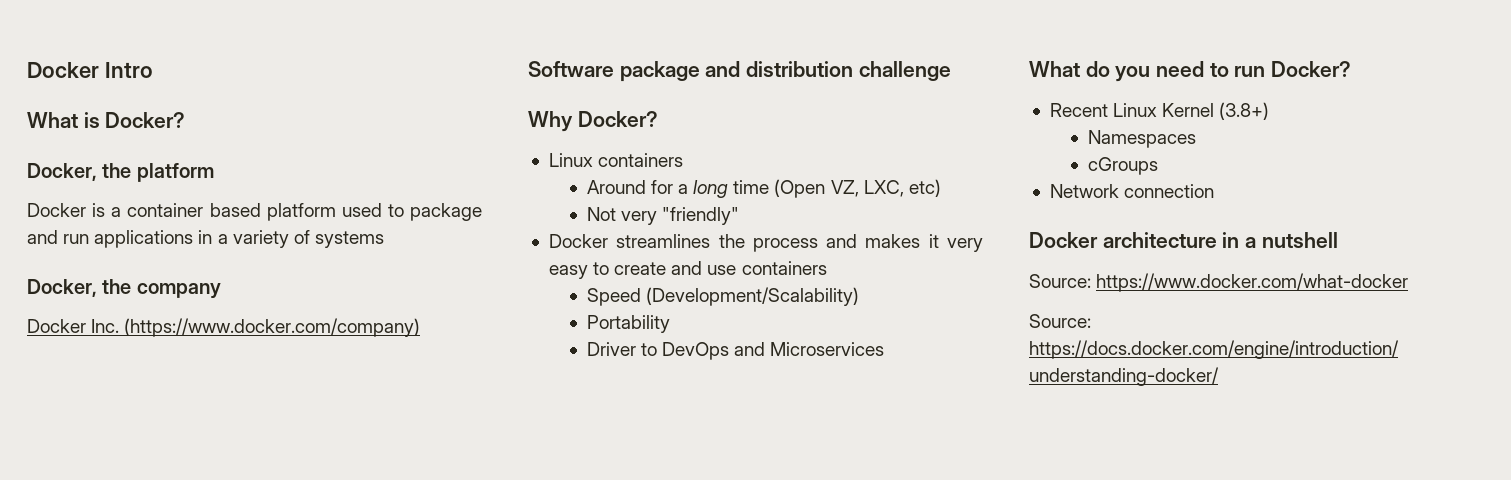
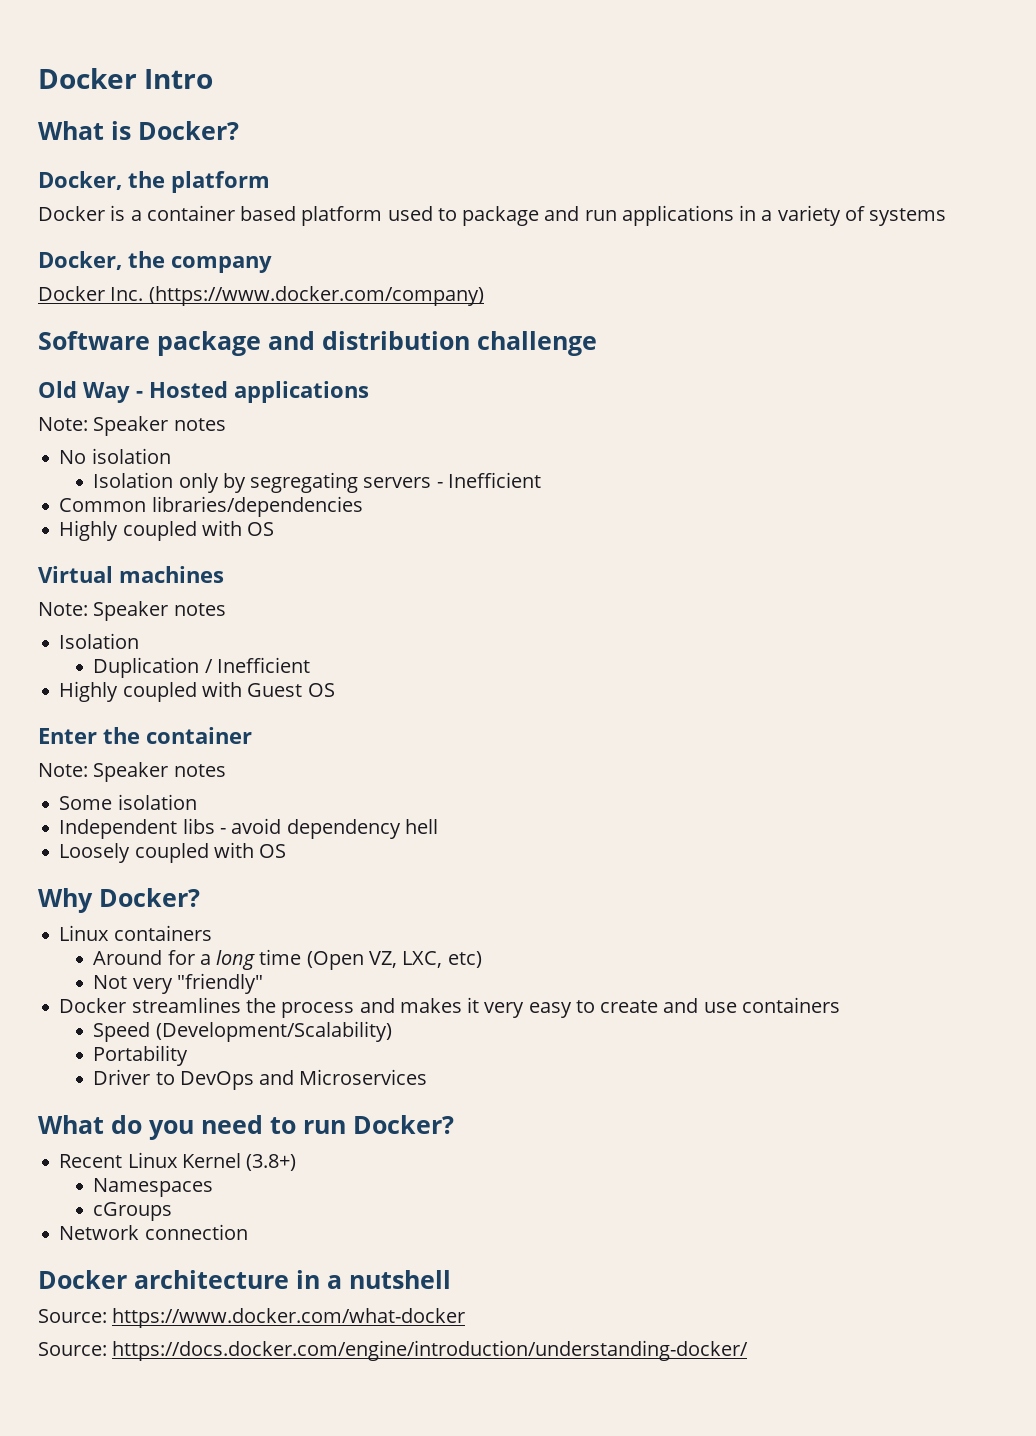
+ Old Way - Hosted applications
+ Note: Speaker notes
+ No isolation
+ Isolation only by segregating servers - Inefficient
+ Common libraries/dependencies
+ Highly coupled with OS
+ Virtual machines
+ Note: Speaker notes
+ Isolation
+ Duplication / Inefficient
+ Highly coupled with Guest OS
+ Enter the container
+ Note: Speaker notes
+ Some isolation
+ Independent libs - avoid dependency hell
+ Loosely coupled with OS

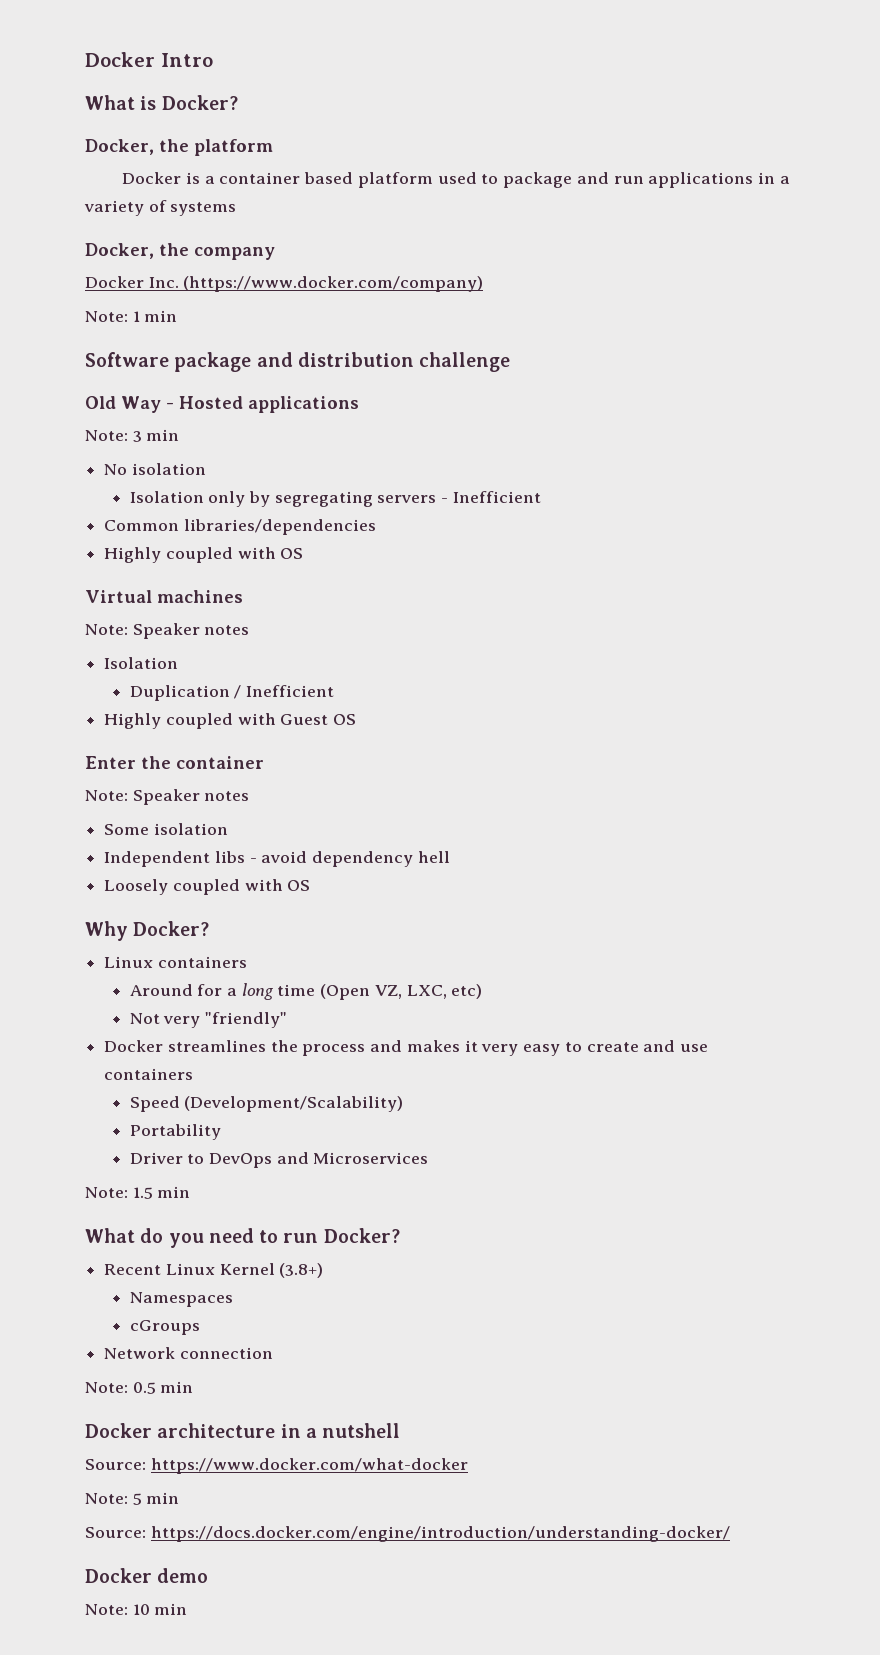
+ Note: 1 min
  Old Way - Hosted applications
- Note: Speaker notes
+ Note: 3 min
+ Note: 1.5 min
+ Note: 0.5 min
+ Note: 5 min
+ Docker demo
+ Note: 10 min

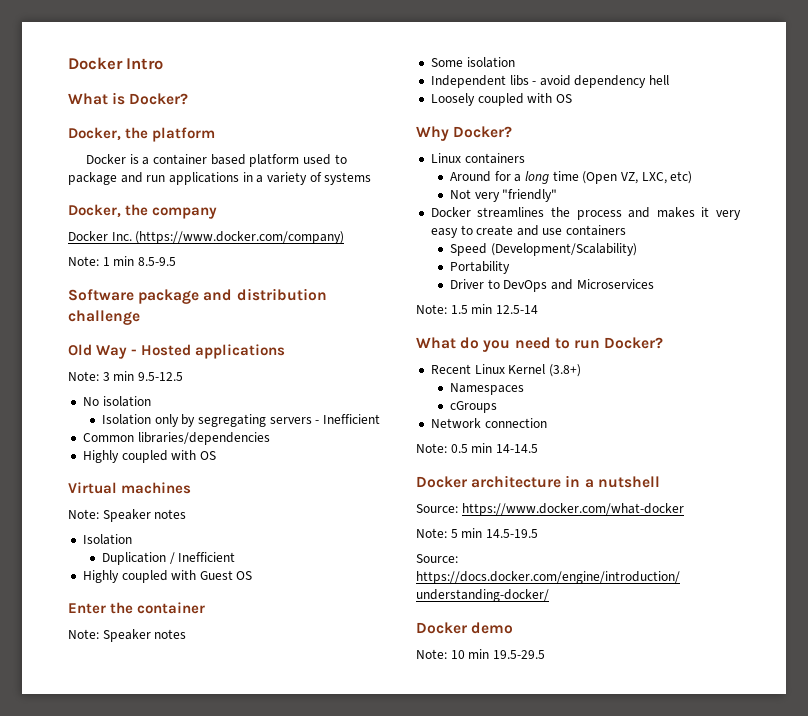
- Note: 1 min
+ Note: 1 min 8.5-9.5
- Note: 3 min
+ Note: 3 min 9.5-12.5
- Note: 1.5 min
+ Note: 1.5 min 12.5-14
- Note: 0.5 min
+ Note: 0.5 min 14-14.5
- Note: 5 min
+ Note: 5 min 14.5-19.5
- Note: 10 min
+ Note: 10 min 19.5-29.5

